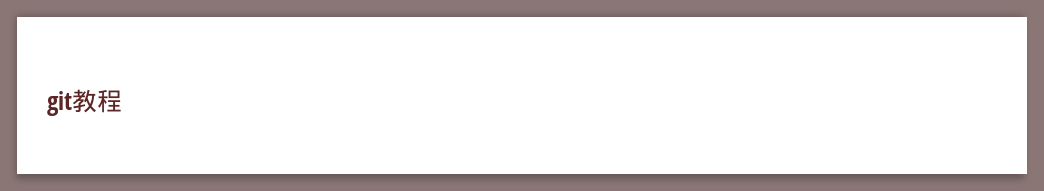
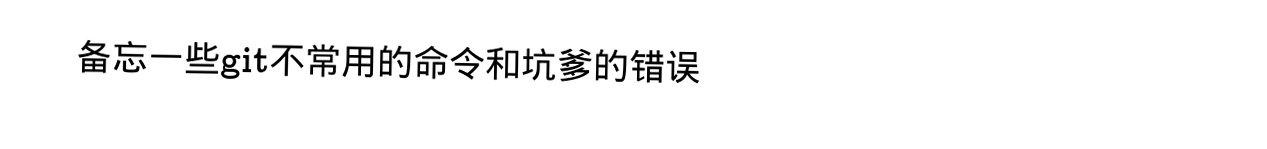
- git教程
+ 备忘一些git不常用的命令和坑爹的错误

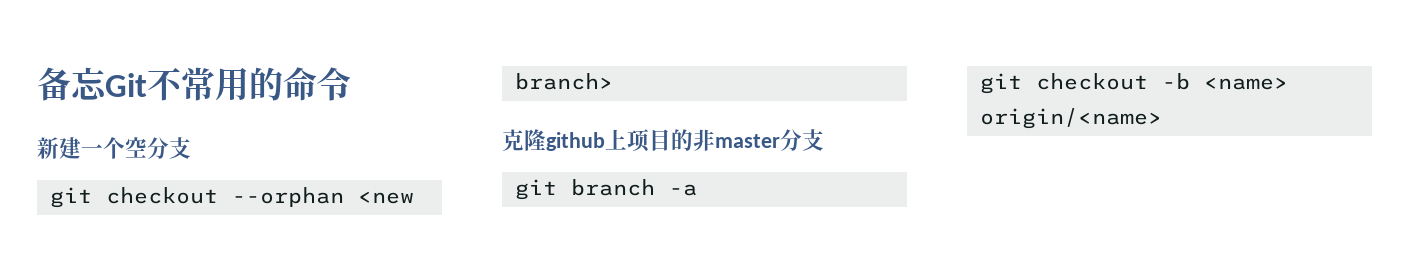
- 备忘一些git不常用的命令和坑爹的错误
+ 备忘Git不常用的命令
+ 新建一个空分支
+ git checkout --orphan <new branch>
+ 克隆github上项目的非master分支
+ git branch -a
+ git checkout -b <name> origin/<name>

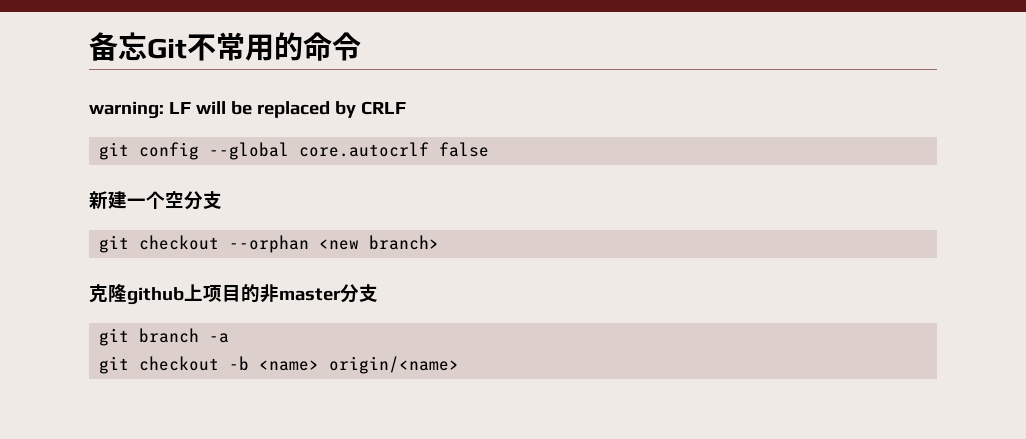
+ warning: LF will be replaced by CRLF
+ git config --global core.autocrlf false

